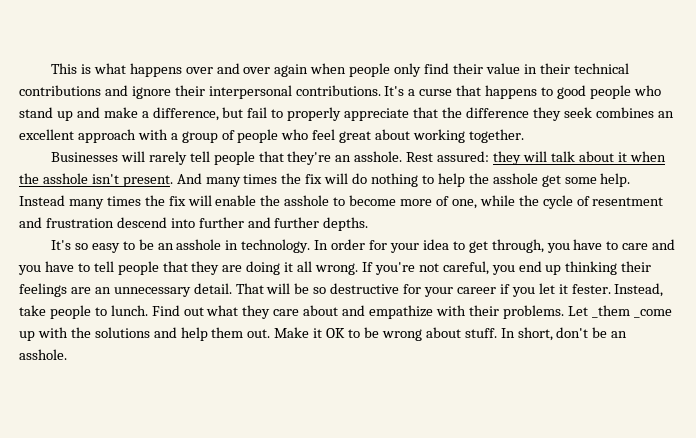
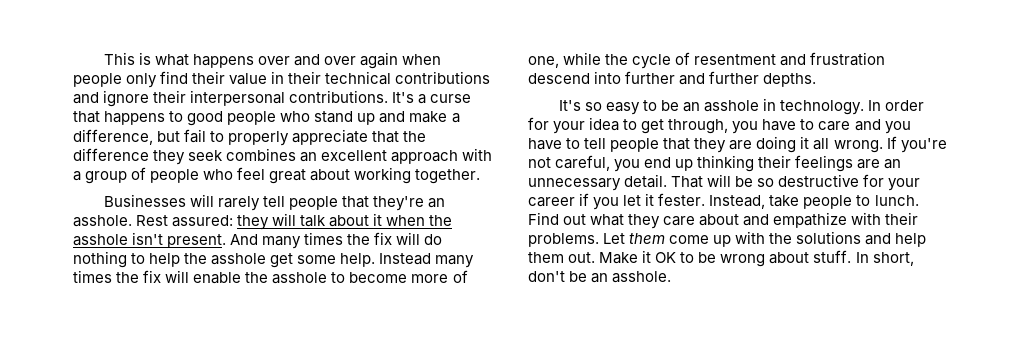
- Let _them _come up with the solutions and help them out.
+ Let them come up with the solutions and help them out.

